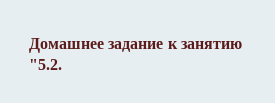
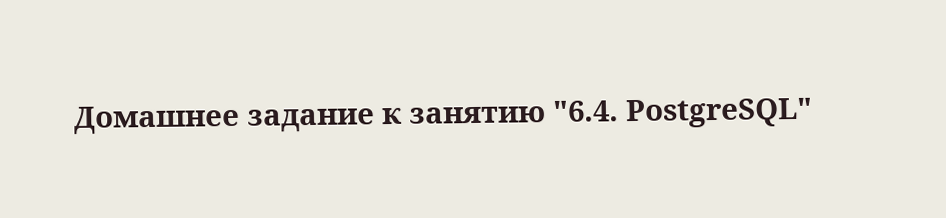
- Домашнее задание к занятию "5.2.
+ Домашнее задание к занятию "6.4. PostgreSQL"

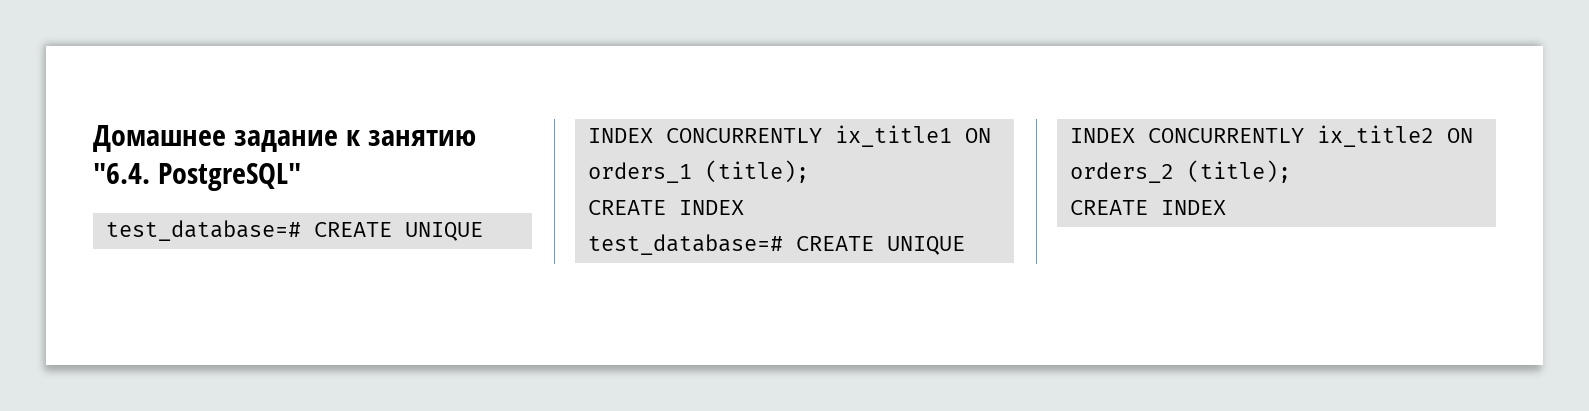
+ test_database=# CREATE UNIQUE INDEX CONCURRENTLY ix_title1 ON orders_1 (title);
+ CREATE INDEX
+ test_database=# CREATE UNIQUE INDEX CONCURRENTLY ix_title2 ON orders_2 (title);
+ CREATE INDEX

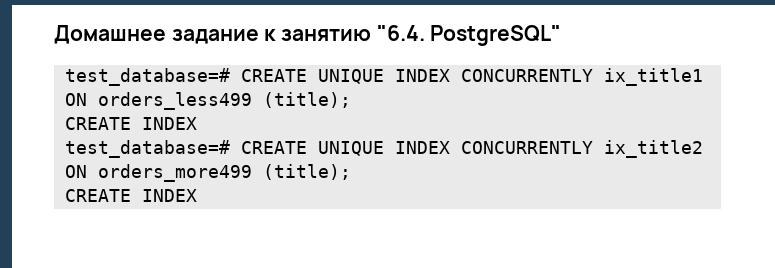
- test_database=# CREATE UNIQUE INDEX CONCURRENTLY ix_title1 ON orders_1 (title);
+ test_database=# CREATE UNIQUE INDEX CONCURRENTLY ix_title1 ON orders_less499 (title);
- test_database=# CREATE UNIQUE INDEX CONCURRENTLY ix_title2 ON orders_2 (title);
+ test_database=# CREATE UNIQUE INDEX CONCURRENTLY ix_title2 ON orders_more499 (title);

